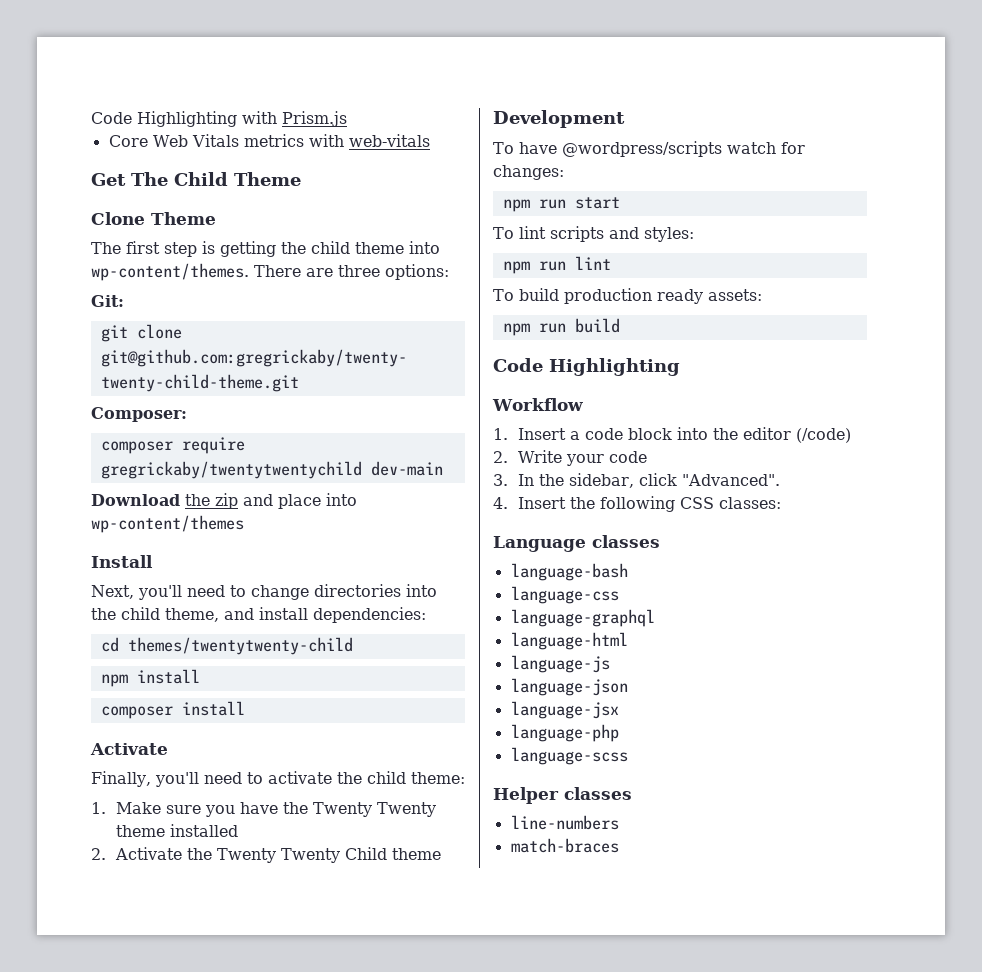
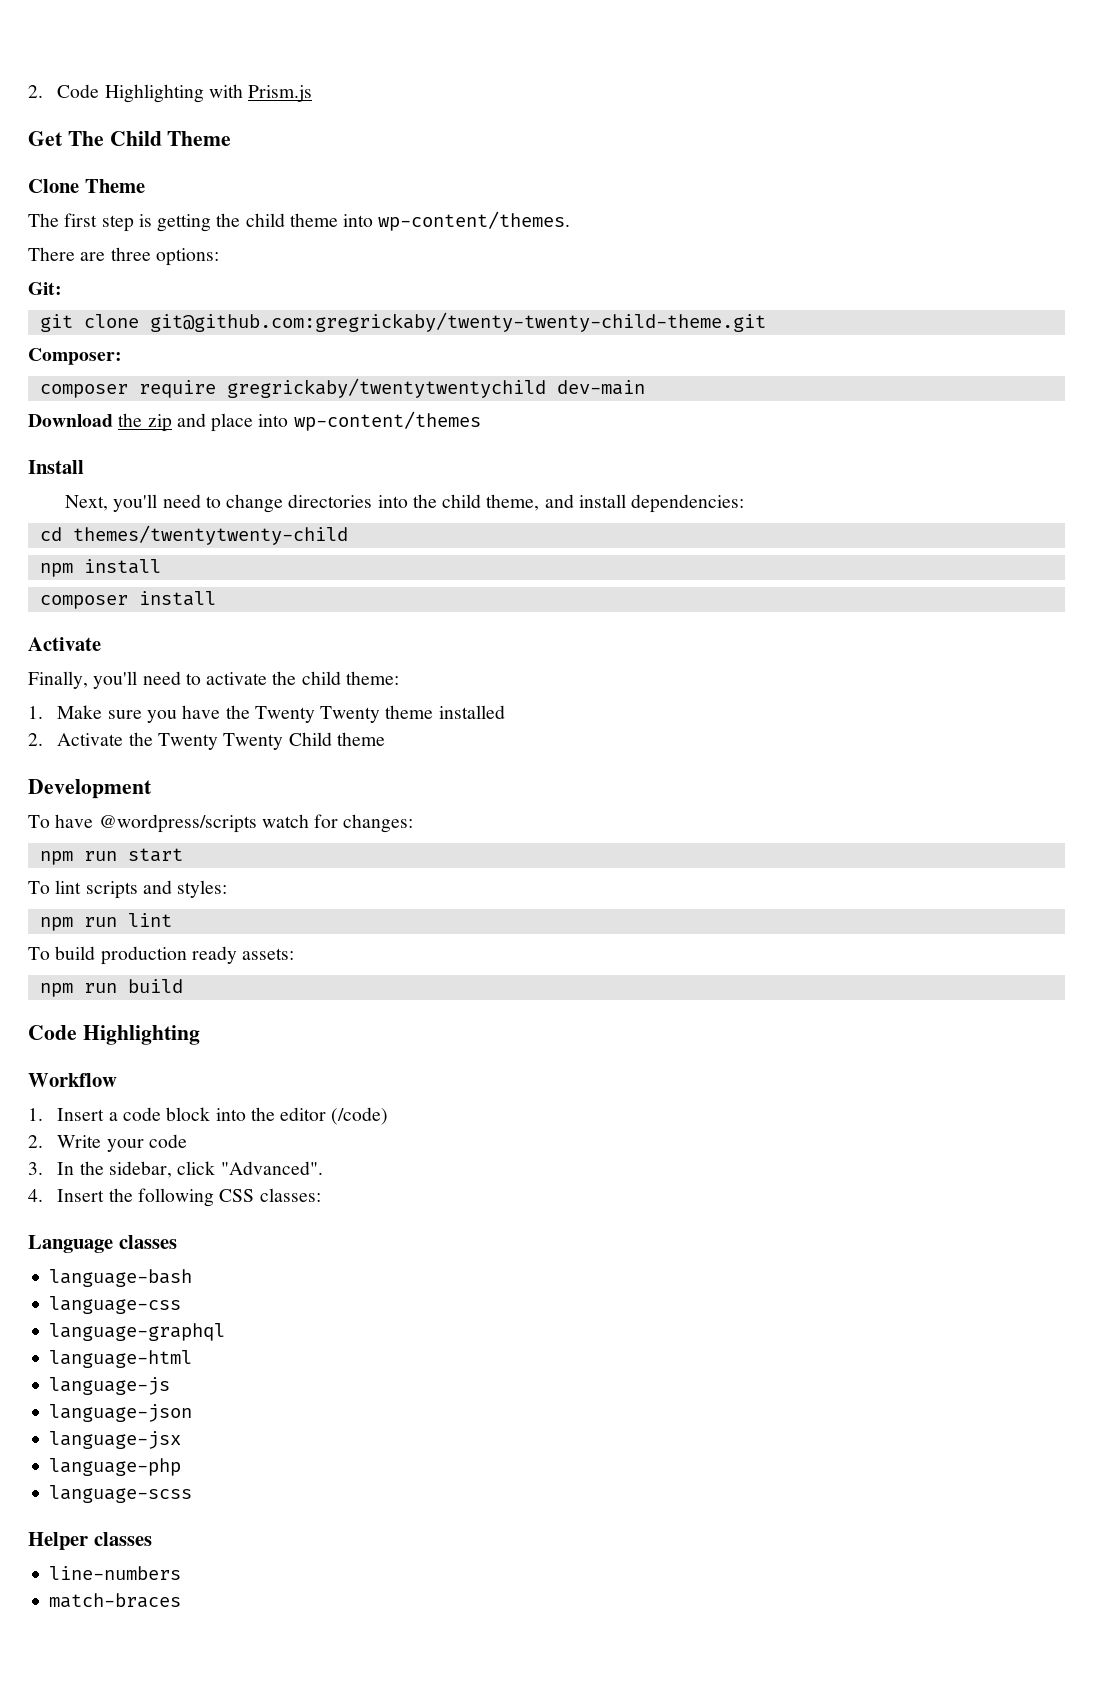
- Code Highlighting with Prism.js
+ 2. Code Highlighting with Prism.js
- Core Web Vitals metrics with web-vitals
- The first step is getting the child theme into wp-content/themes. There are three options:
+ The first step is getting the child theme into wp-content/themes.
+ There are three options:

